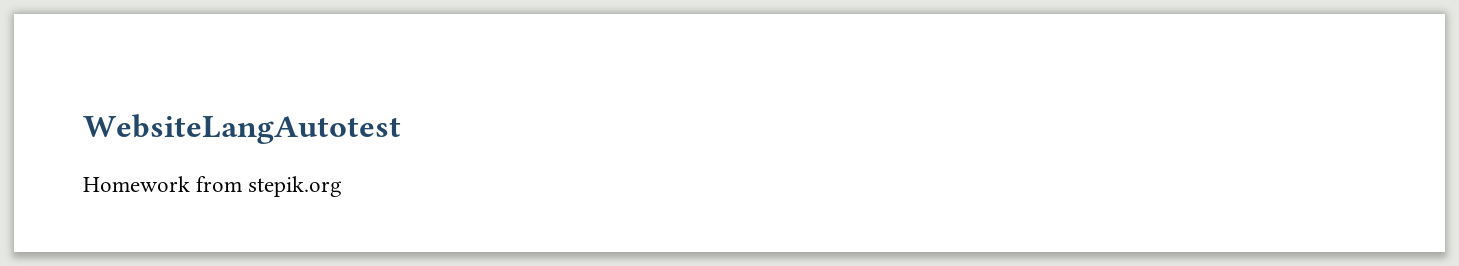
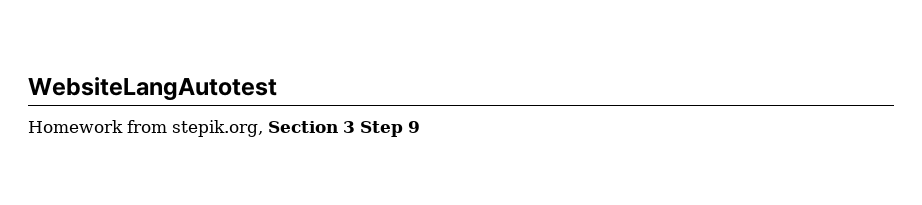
- Homework from stepik.org
+ Homework from stepik.org, Section 3 Step 9

